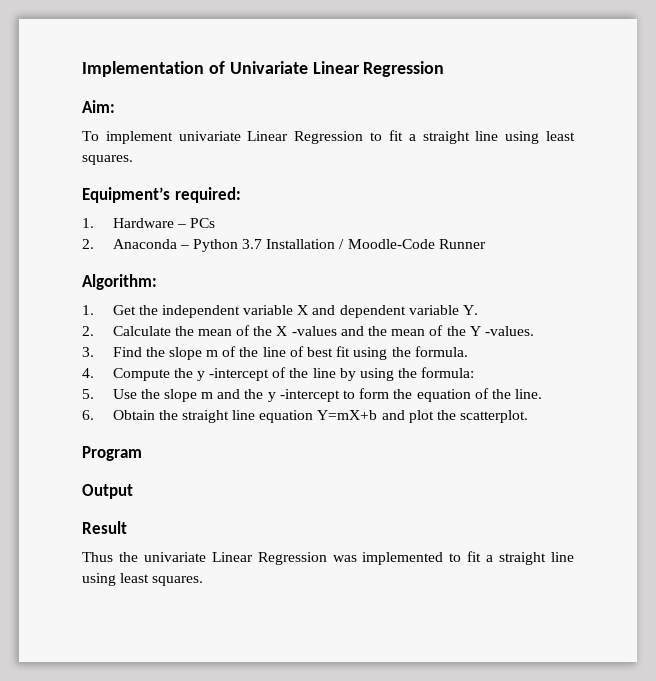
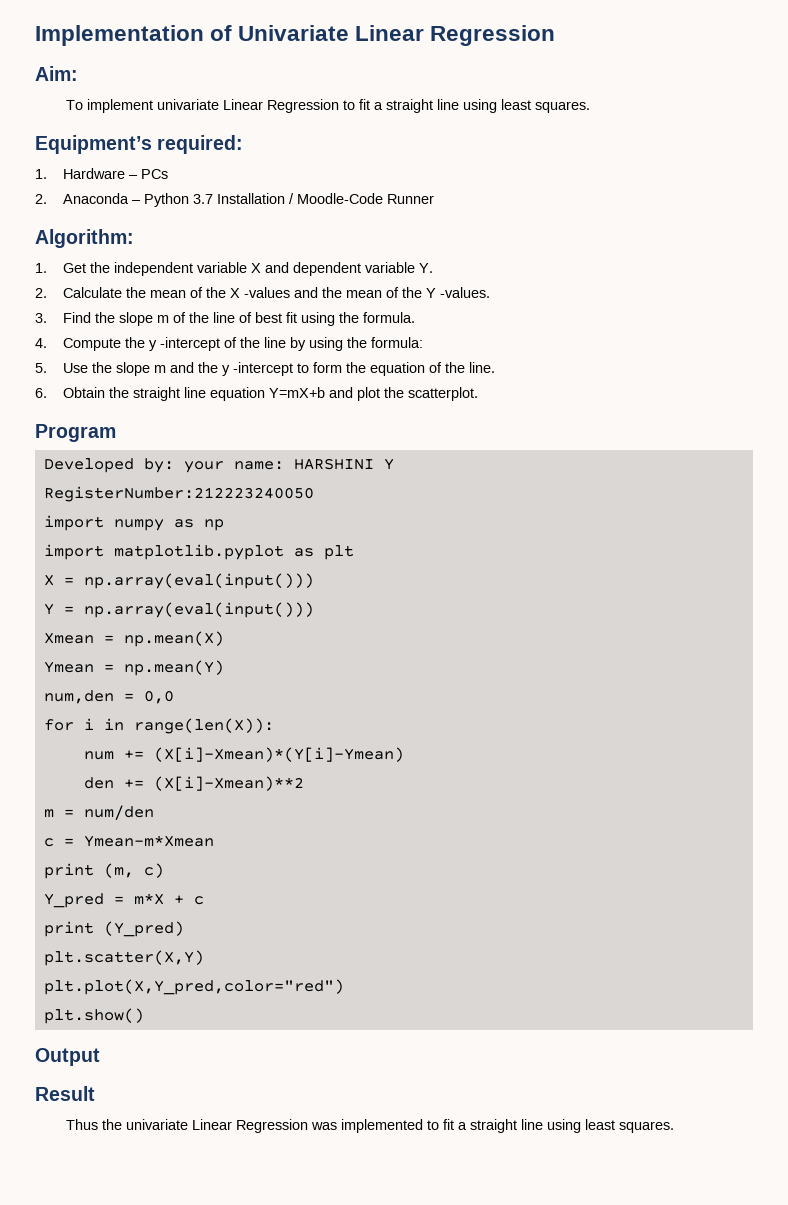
+ Developed by: your name: HARSHINI Y
+ RegisterNumber:212223240050
+ import numpy as np
+ import matplotlib.pyplot as plt
+ X = np.array(eval(input()))
+ Y = np.array(eval(input()))
+ Xmean = np.mean(X)
+ Ymean = np.mean(Y)
+ num,den = 0,0
+ for i in range(len(X)):
+ num += (X[i]-Xmean)*(Y[i]-Ymean)
+ den += (X[i]-Xmean)**2
+ m = num/den
+ c = Ymean-m*Xmean
+ print (m, c)
+ Y_pred = m*X + c
+ print (Y_pred)
+ plt.scatter(X,Y)
+ plt.plot(X,Y_pred,color="red")
+ plt.show()

